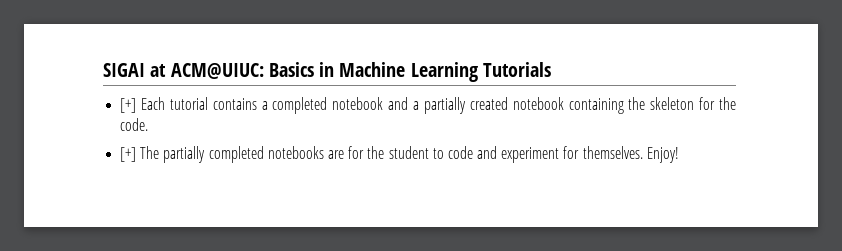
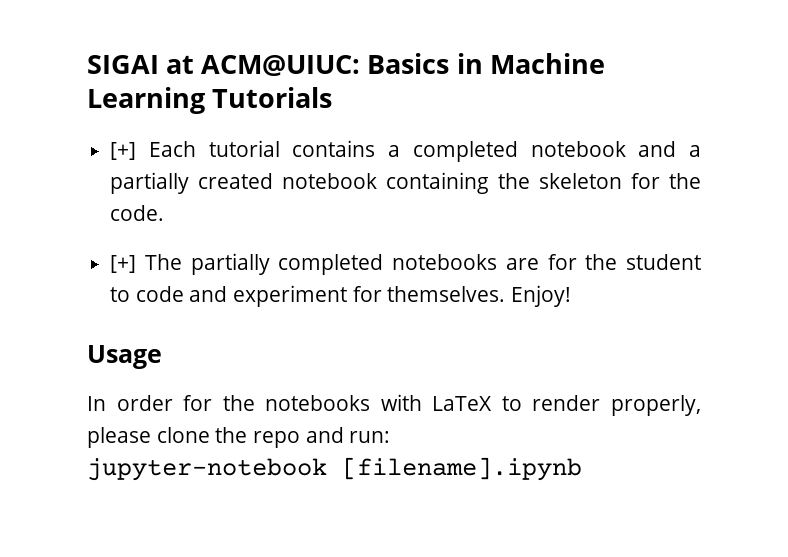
+ Usage
+ In order for the notebooks with LaTeX to render properly, please clone the repo and run:
+ jupyter-notebook [filename].ipynb

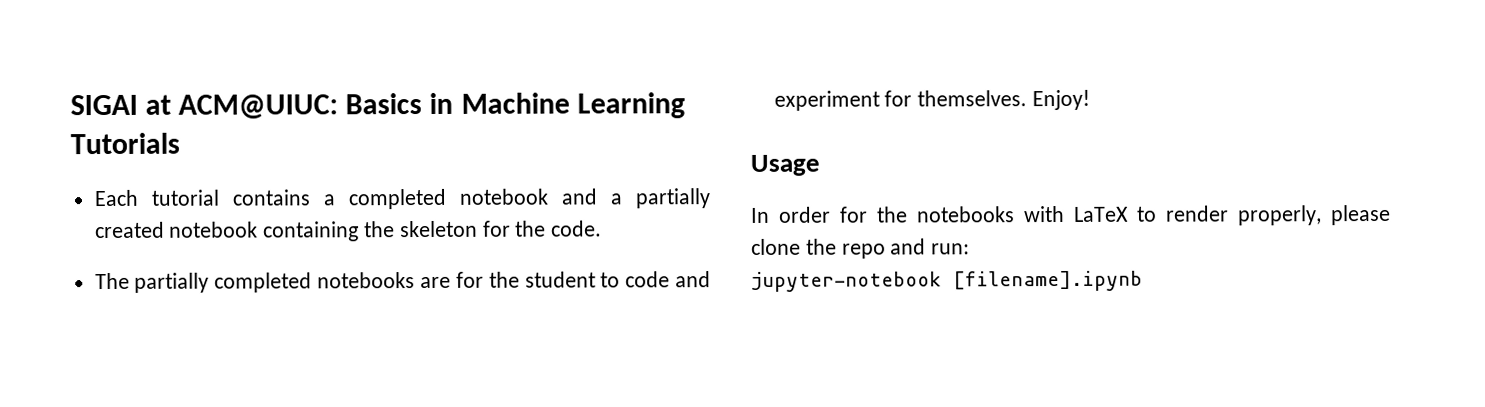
- [+] Each tutorial contains a completed notebook and a partially created notebook containing the skeleton for the code.
+ Each tutorial contains a completed notebook and a partially created notebook containing the skeleton for the code.
- [+] The partially completed notebooks are for the student to code and experiment for themselves.
+ The partially completed notebooks are for the student to code and experiment for themselves.

